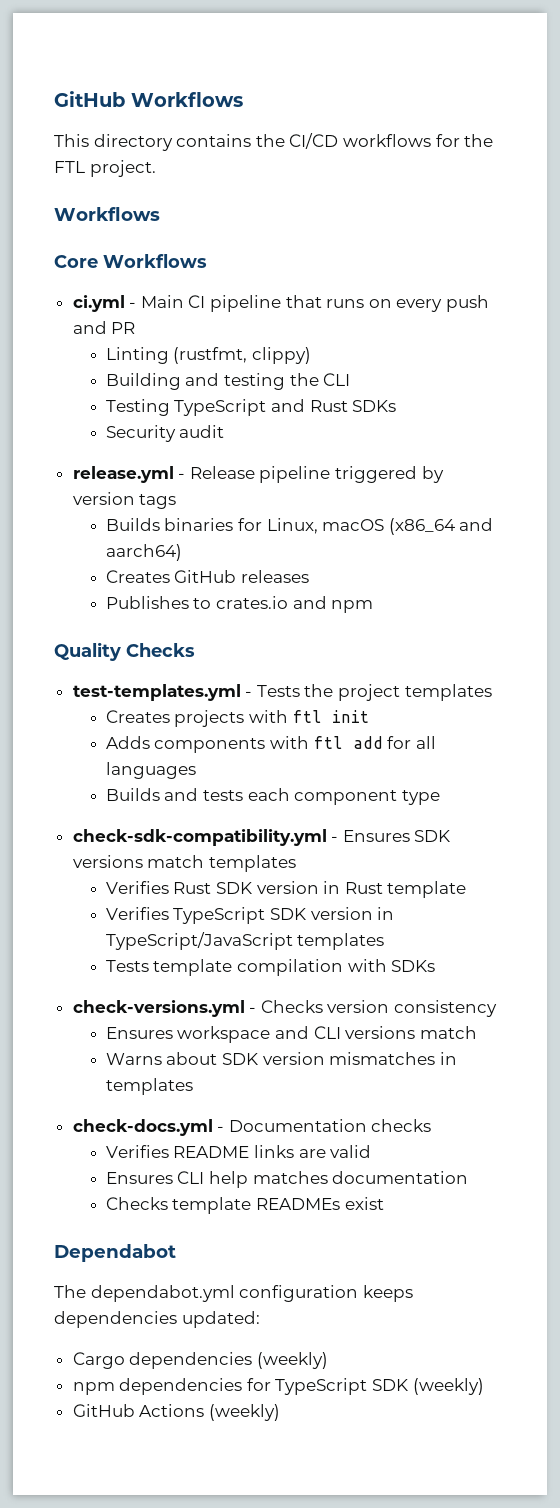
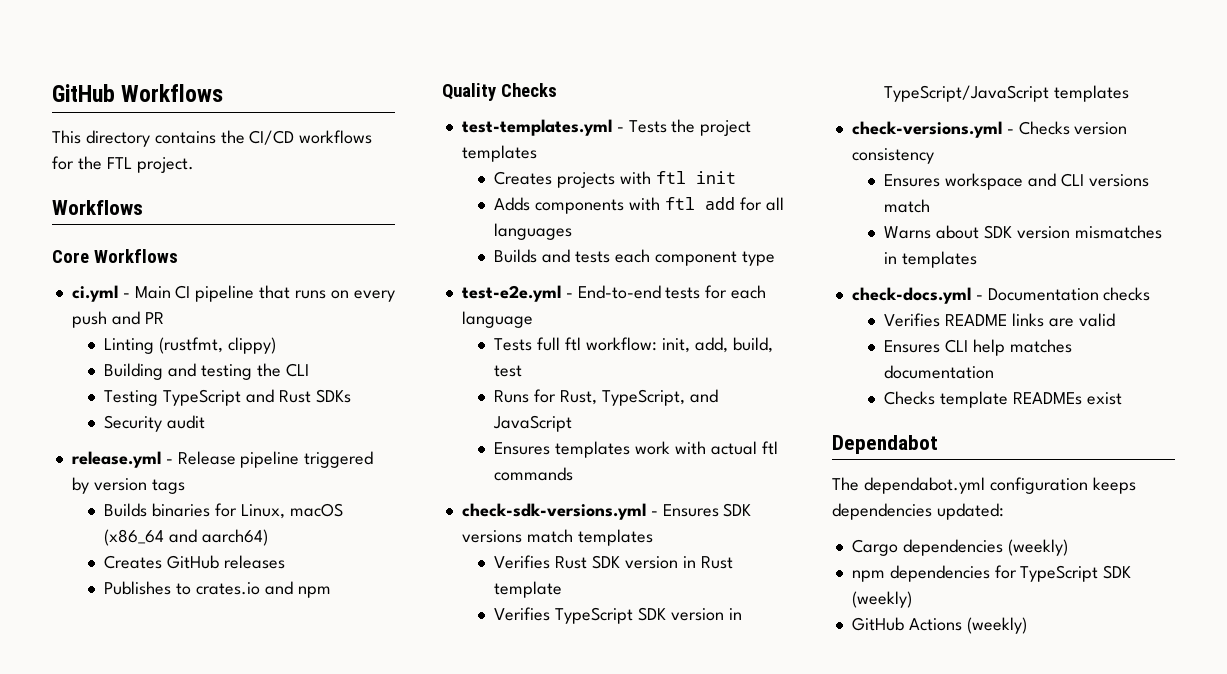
- check-sdk-compatibility.yml - Ensures SDK versions match templates
+ test-e2e.yml - End-to-end tests for each language
+ Tests full ftl workflow: init, add, build, test
+ Runs for Rust, TypeScript, and JavaScript
+ Ensures templates work with actual ftl commands
+ check-sdk-versions.yml - Ensures SDK versions match templates
- Tests template compilation with SDKs

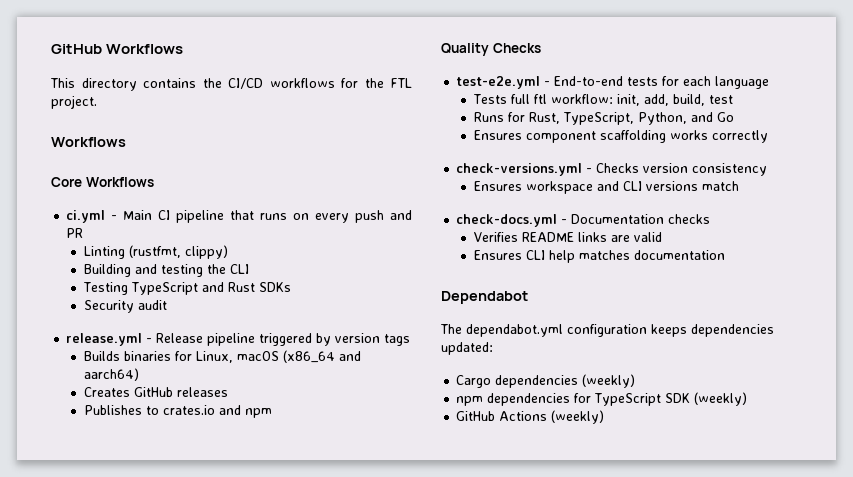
- test-templates.yml - Tests the project templates
- Creates projects with ftl init
- Adds components with ftl add for all languages
- Builds and tests each component type
- Runs for Rust, TypeScript, and JavaScript
- Ensures templates work with actual ftl commands
- check-sdk-versions.yml - Ensures SDK versions match templates
- Verifies Rust SDK version in Rust template
- Verifies TypeScript SDK version in TypeScript/JavaScript templates
+ Runs for Rust, TypeScript, Python, and Go
+ Ensures component scaffolding works correctly
- Warns about SDK version mismatches in templates
- Checks template READMEs exist

